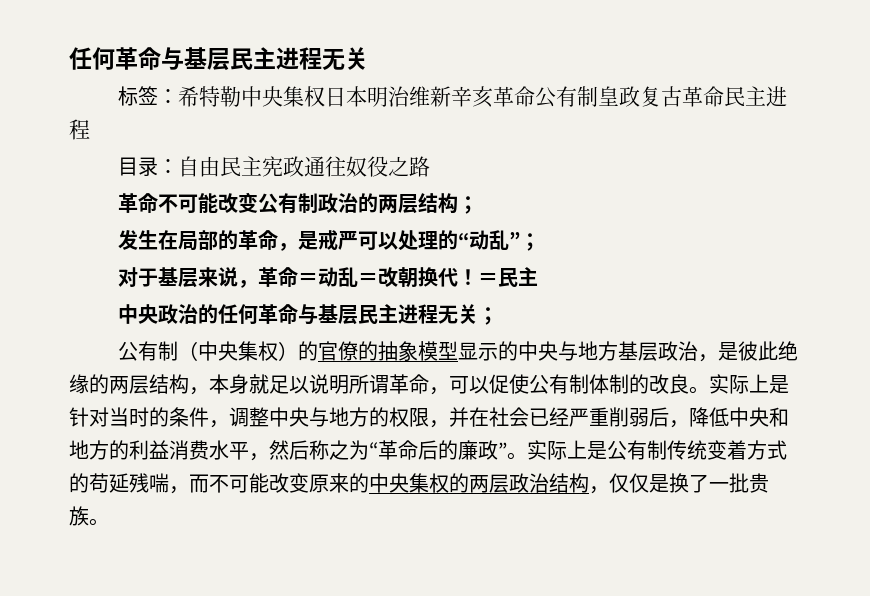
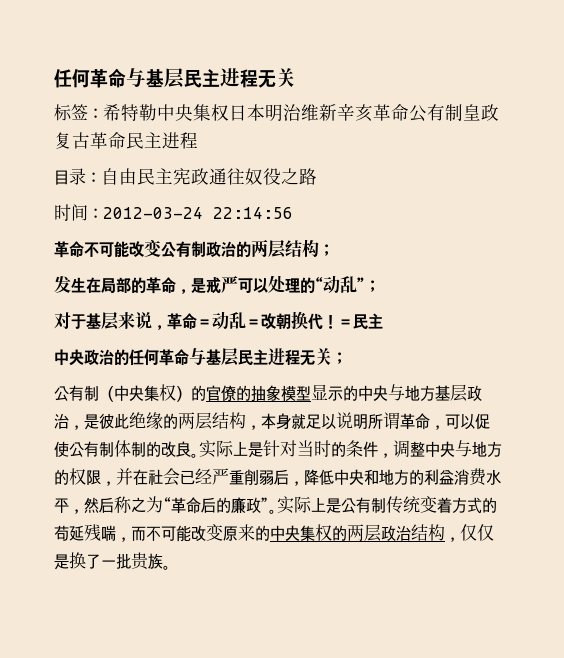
+ 时间：2012-03-24 22:14:56

